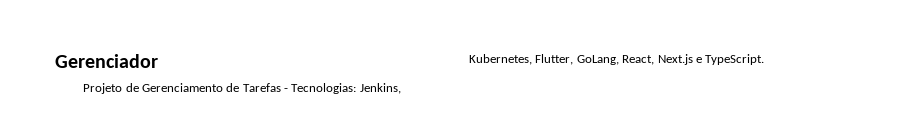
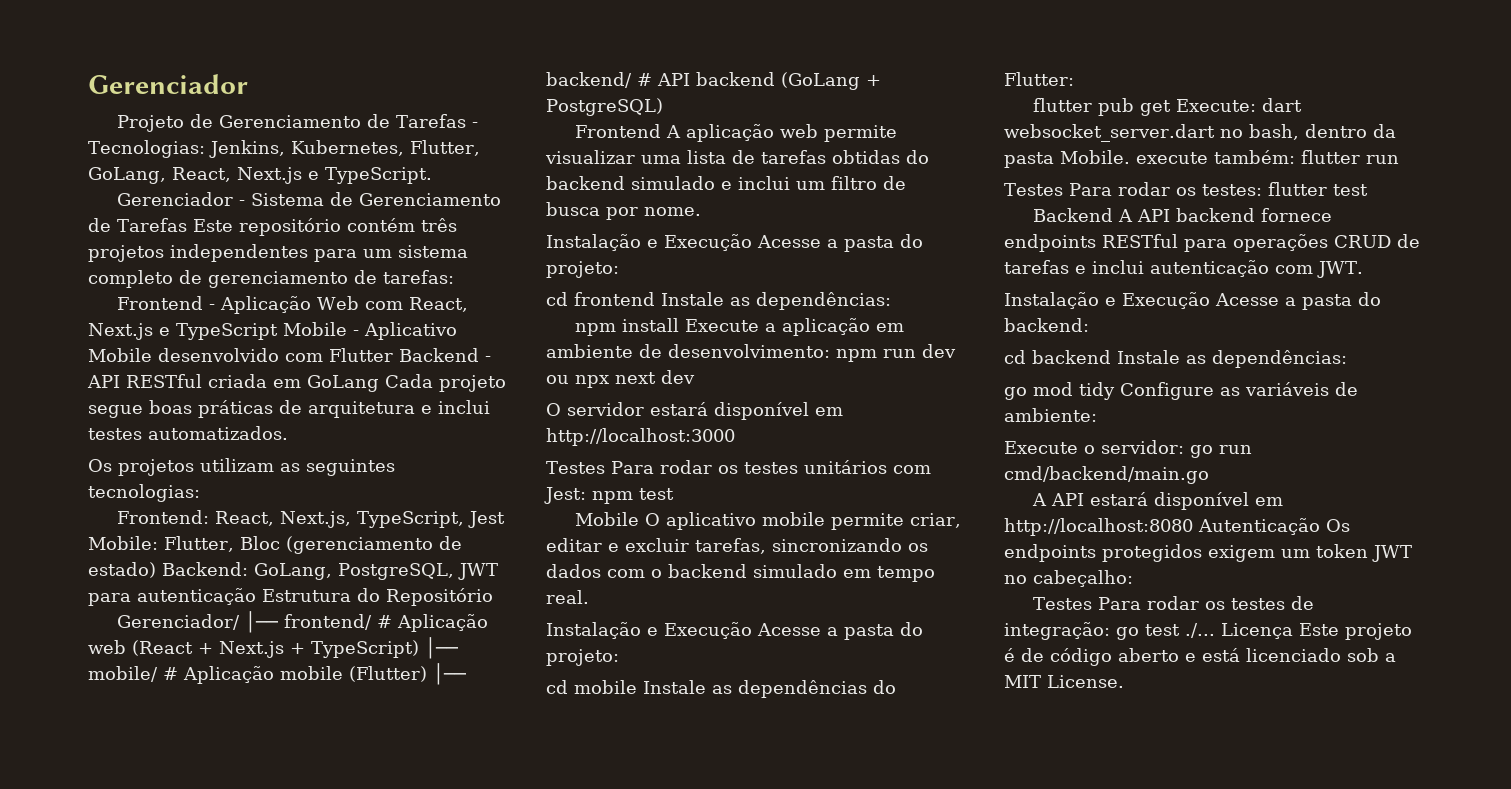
+ Gerenciador - Sistema de Gerenciamento de Tarefas Este repositório contém três projetos independentes para um sistema completo de gerenciamento de tarefas:
+ Frontend - Aplicação Web com React, Next.js e TypeScript Mobile - Aplicativo Mobile desenvolvido com Flutter Backend - API RESTful criada em GoLang Cada projeto segue boas práticas de arquitetura e inclui testes automatizados.
+ Os projetos utilizam as seguintes tecnologias:
+ Frontend: React, Next.js, TypeScript, Jest Mobile: Flutter, Bloc (gerenciamento de estado) Backend: GoLang, PostgreSQL, JWT para autenticação Estrutura do Repositório
+ Gerenciador/ │── frontend/ # Aplicação web (React + Next.js + TypeScript) │── mobile/ # Aplicação mobile (Flutter) │── backend/ # API backend (GoLang + PostgreSQL)
+ Frontend A aplicação web permite visualizar uma lista de tarefas obtidas do backend simulado e inclui um filtro de busca por nome.
+ Instalação e Execução Acesse a pasta do projeto:
+ cd frontend Instale as dependências:
+ npm install Execute a aplicação em ambiente de desenvolvimento: npm run dev ou npx next dev
+ O servidor estará disponível em http://localhost:3000
+ Testes Para rodar os testes unitários com Jest: npm test
+ Mobile O aplicativo mobile permite criar, editar e excluir tarefas, sincronizando os dados com o backend simulado em tempo real.
+ Instalação e Execução Acesse a pasta do projeto:
+ cd mobile Instale as dependências do Flutter:
+ flutter pub get Execute: dart websocket_server.dart no bash, dentro da pasta Mobile. execute também: flutter run
+ Testes Para rodar os testes: flutter test
+ Backend A API backend fornece endpoints RESTful para operações CRUD de tarefas e inclui autenticação com JWT.
+ Instalação e Execução Acesse a pasta do backend:
+ cd backend Instale as dependências:
+ go mod tidy Configure as variáveis de ambiente:
+ Execute o servidor: go run cmd/backend/main.go
+ A API estará disponível em http://localhost:8080 Autenticação Os endpoints protegidos exigem um token JWT no cabeçalho:
+ Testes Para rodar os testes de integração: go test ./... Licença Este projeto é de código aberto e está licenciado sob a MIT License.

